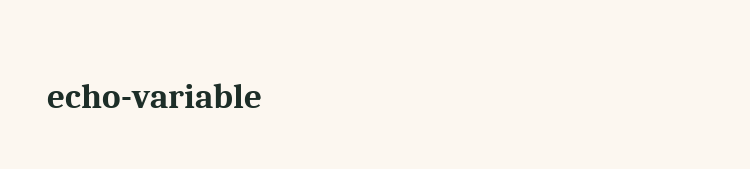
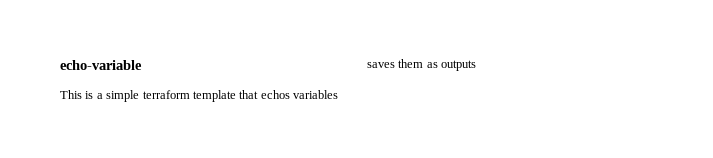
+ This is a simple terraform template that echos variables saves them as outputs

